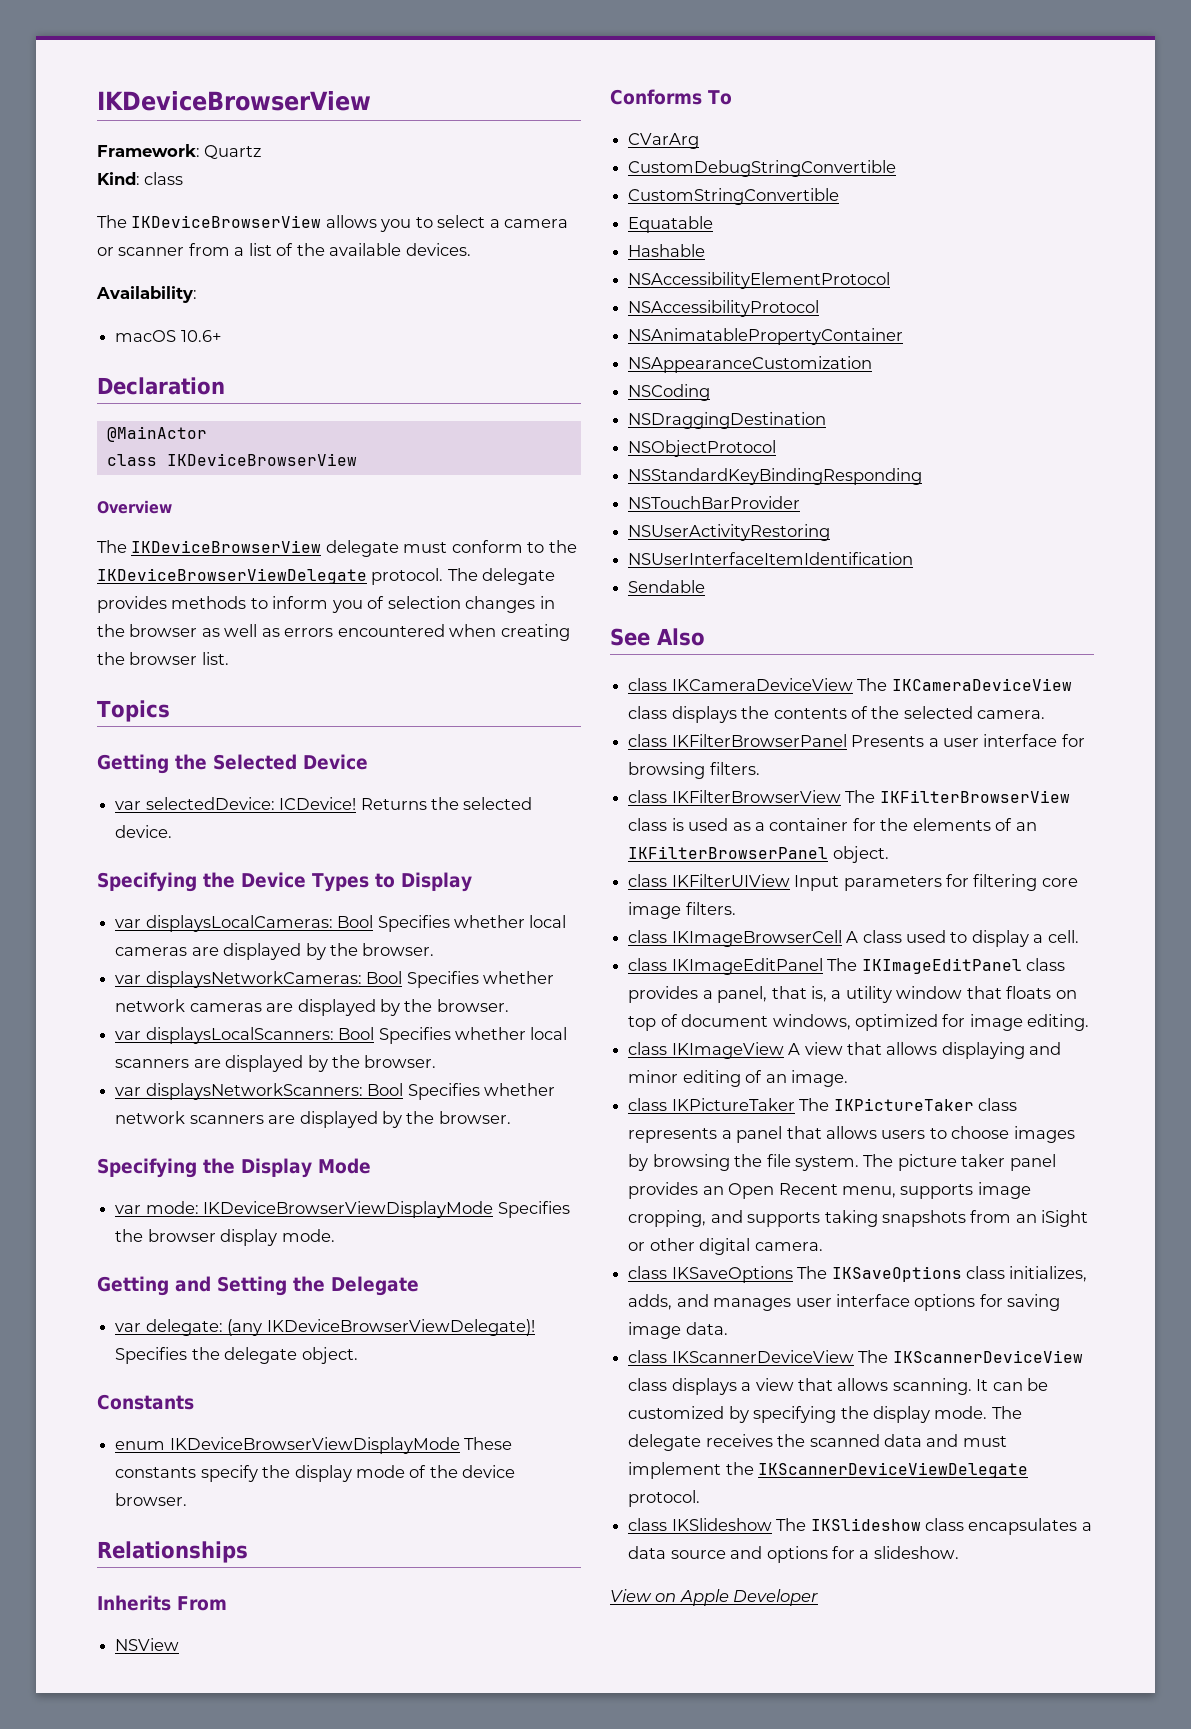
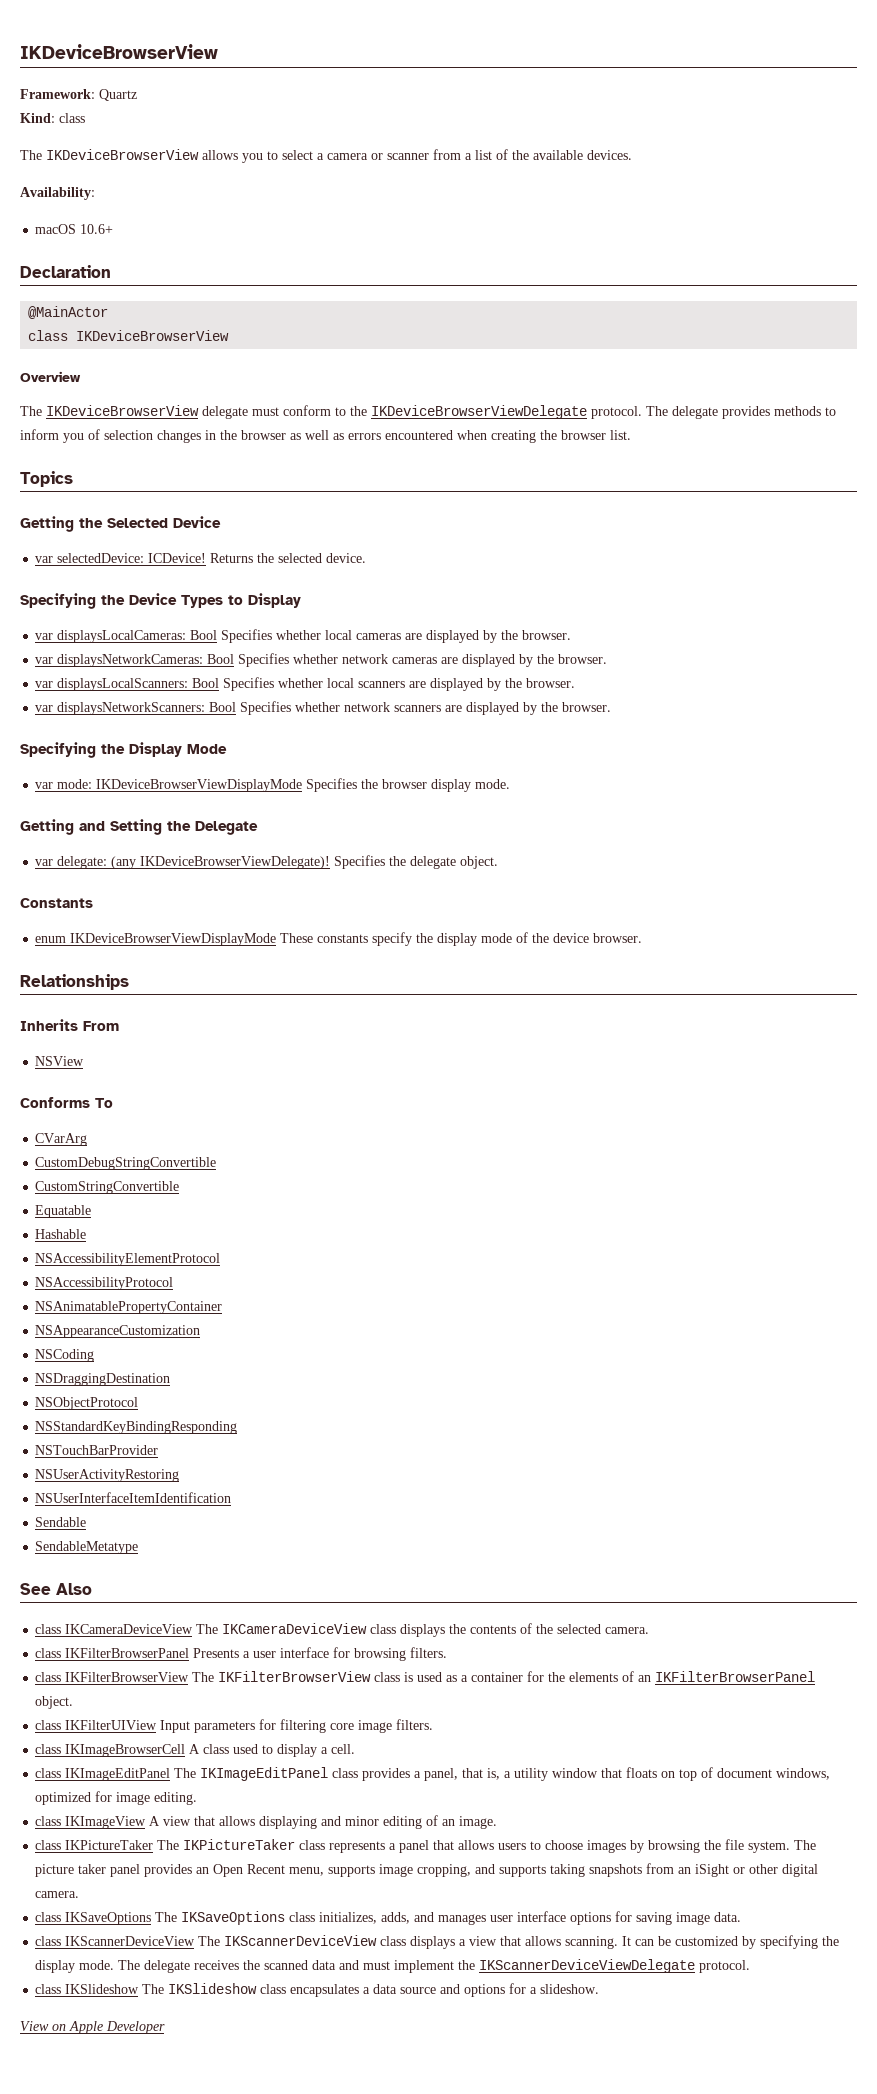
+ SendableMetatype

